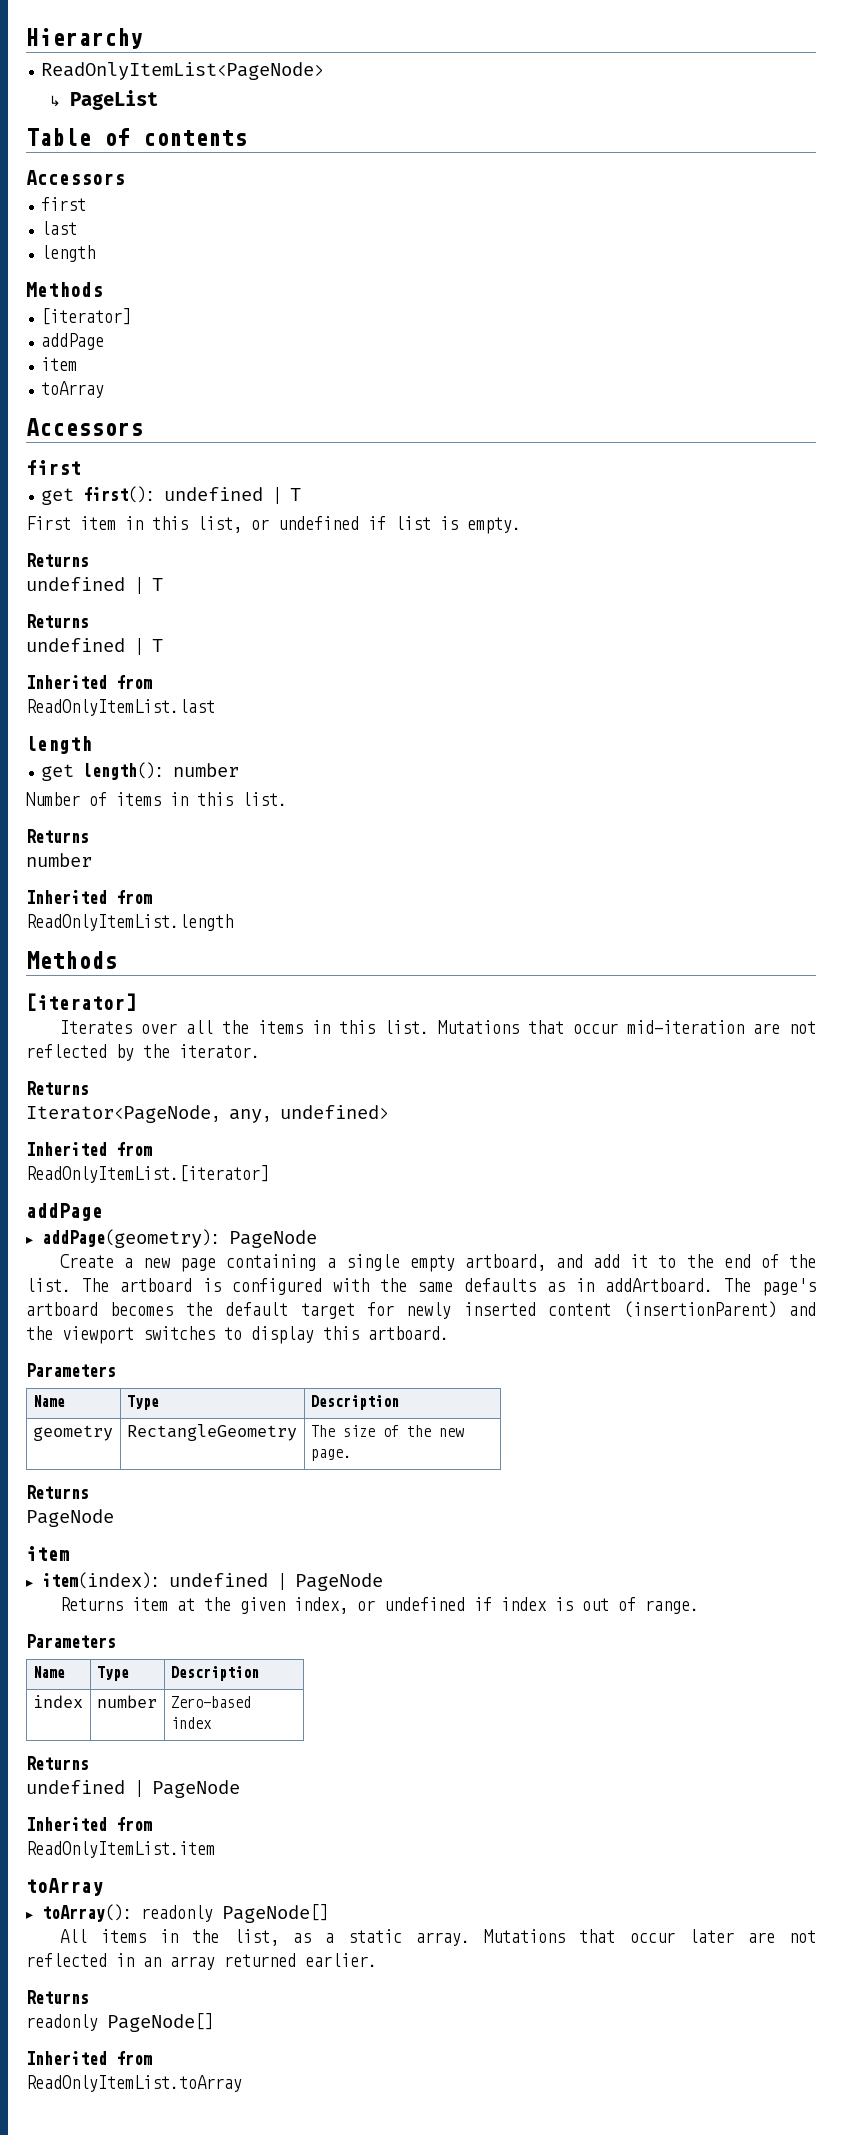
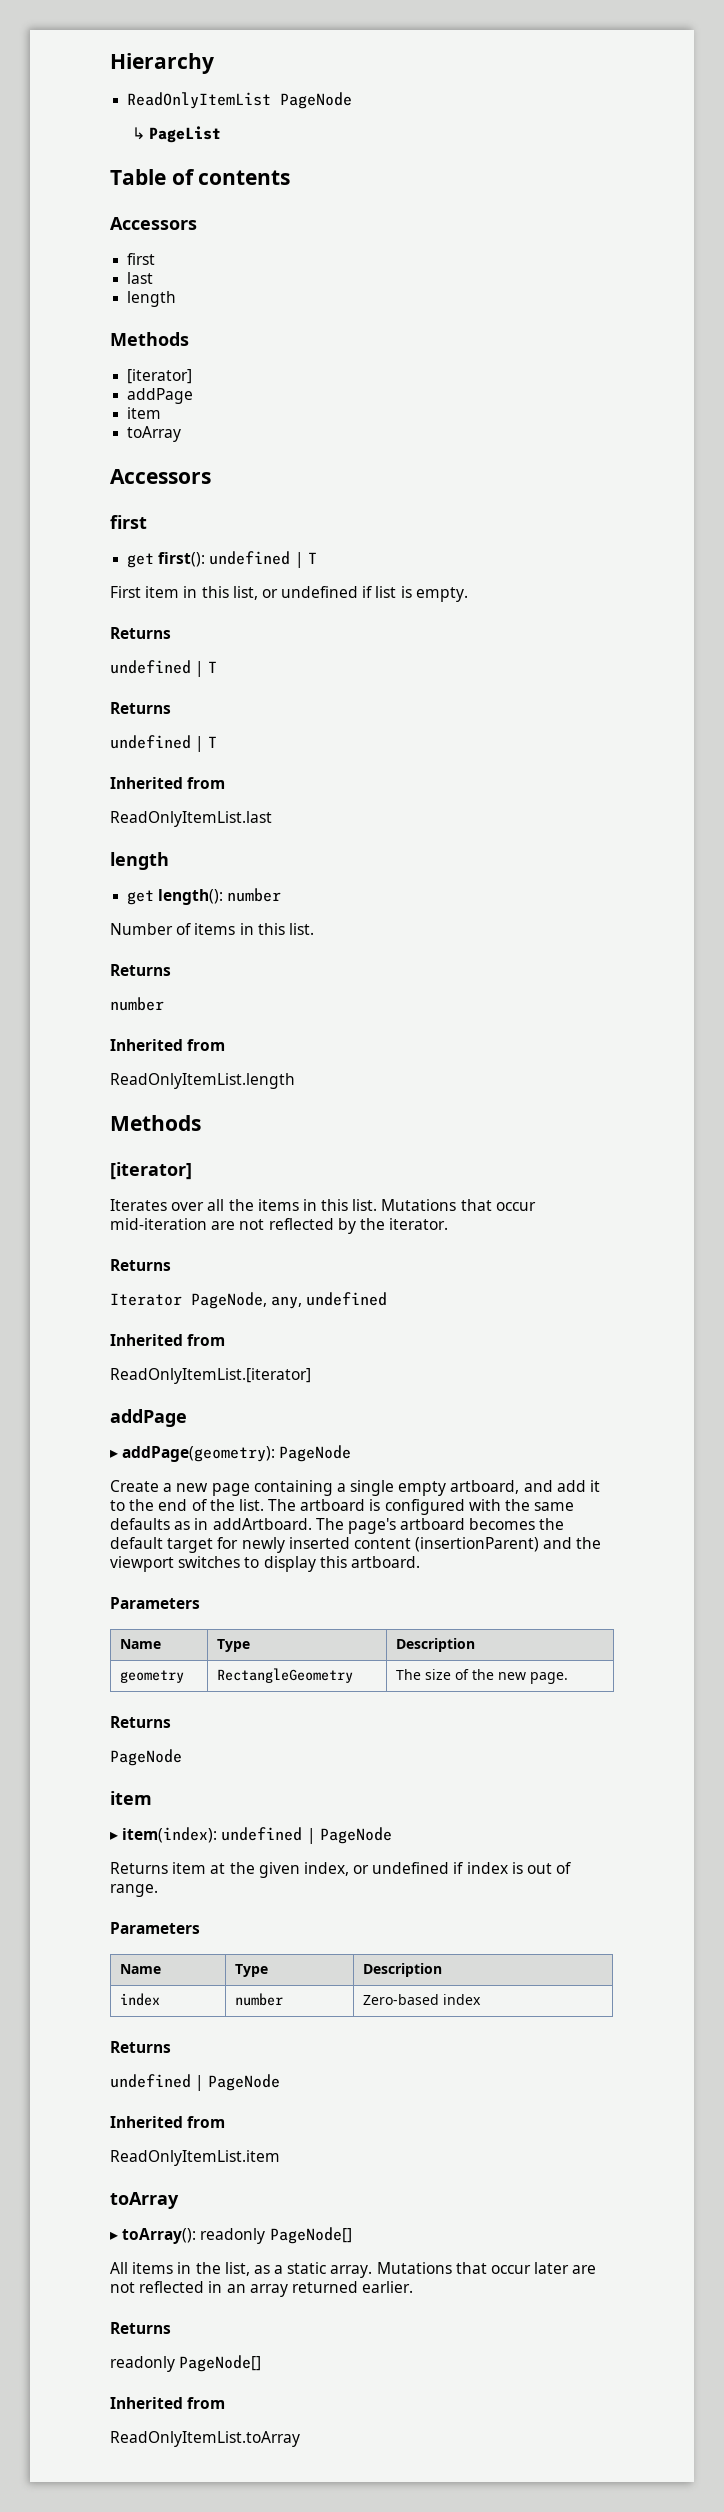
- ReadOnlyItemList<PageNode>
+ ReadOnlyItemList PageNode
- Iterator<PageNode, any, undefined>
+ Iterator PageNode, any, undefined

